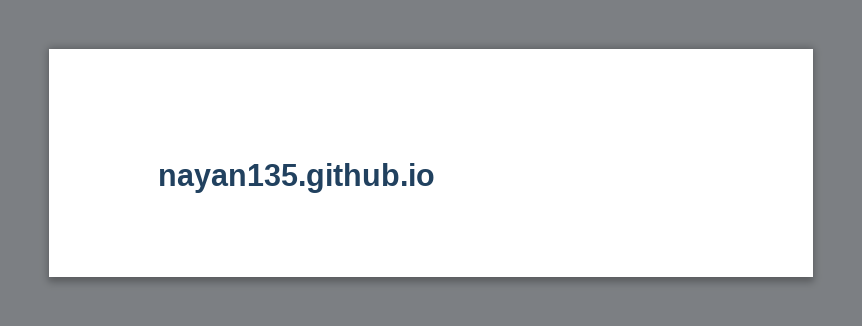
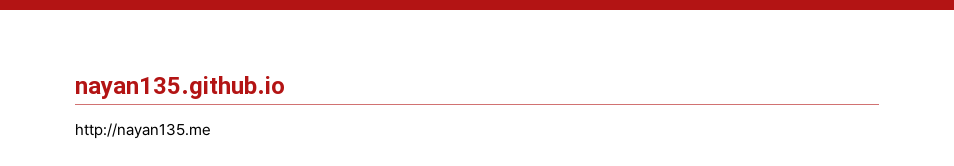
+ http://nayan135.me

